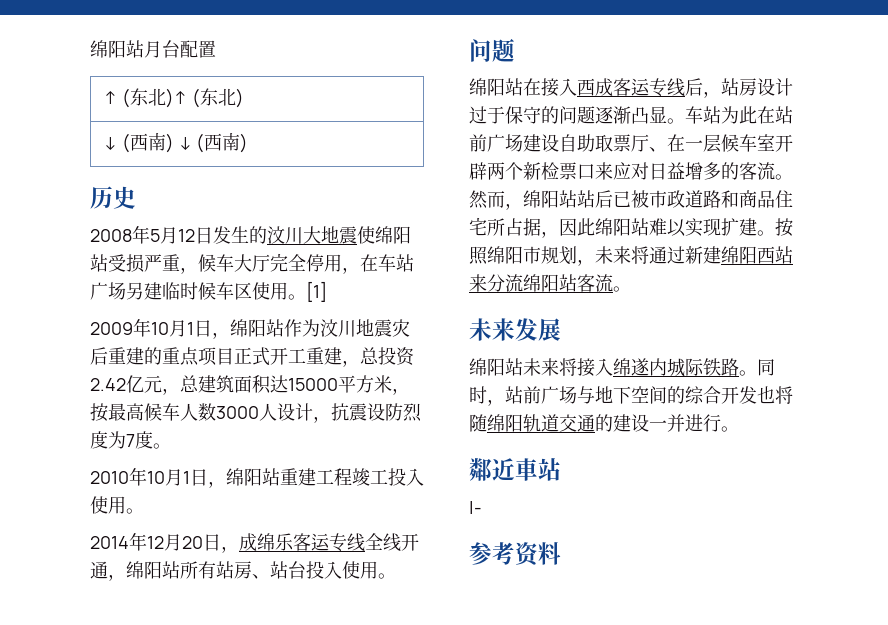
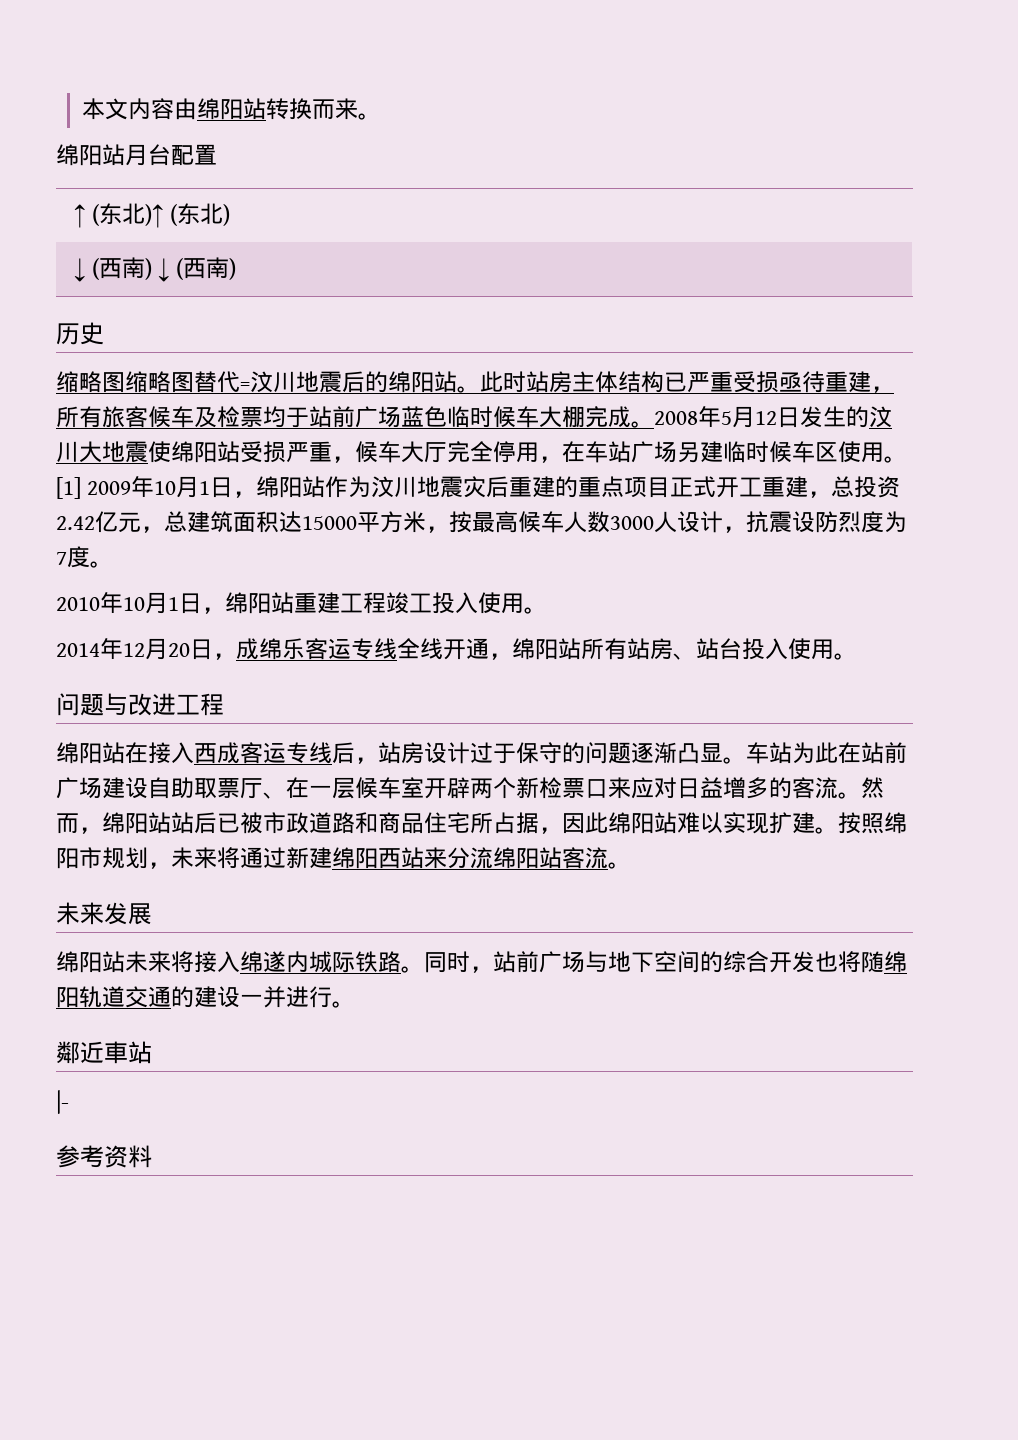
+ 本文内容由绵阳站转换而来。
+ 缩略图缩略图替代=汶川地震后的绵阳站。此时站房主体结构已严重受损亟待重建，所有旅客候车及检票均于站前广场蓝色临时候车大棚完成。
- [1]
- 2009年10月1日，绵阳站作为汶川地震灾后重建的重点项目正式开工重建，总投资2.42亿元，总建筑面积达15000平方米，按最高候车人数3000人设计，抗震设防烈度为7度。
+ [1] 2009年10月1日，绵阳站作为汶川地震灾后重建的重点项目正式开工重建，总投资2.42亿元，总建筑面积达15000平方米，按最高候车人数3000人设计，抗震设防烈度为7度。
  2014年12月20日，成绵乐客运专线全线开通，绵阳站所有站房、站台投入使用。
- 问题
+ 问题与改进工程

